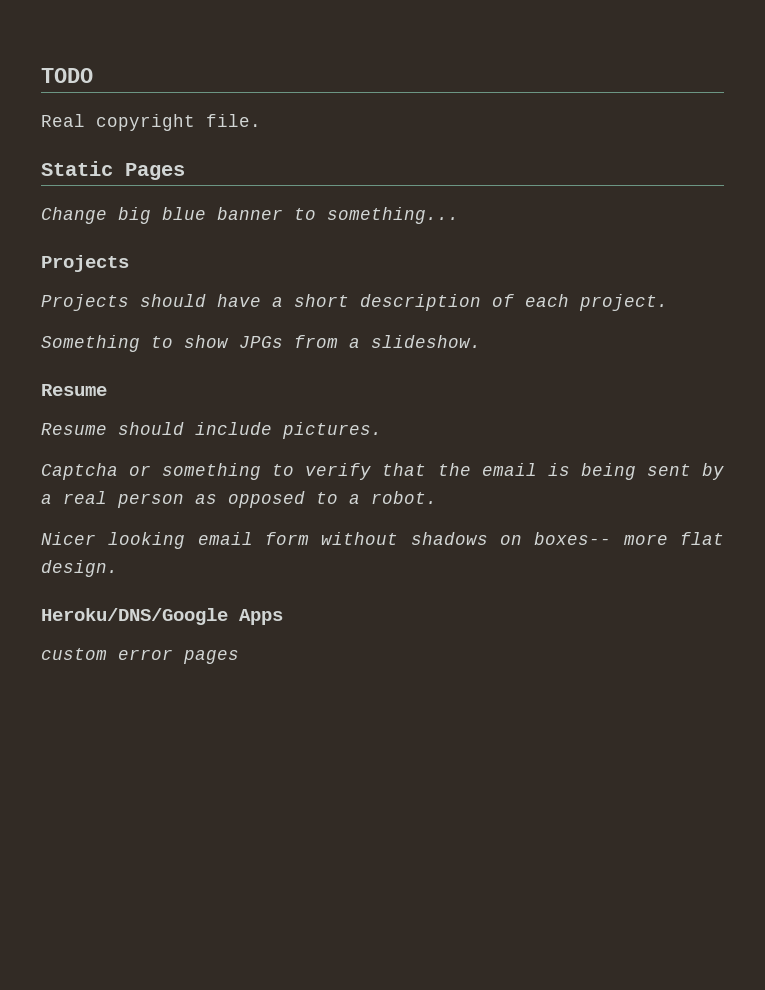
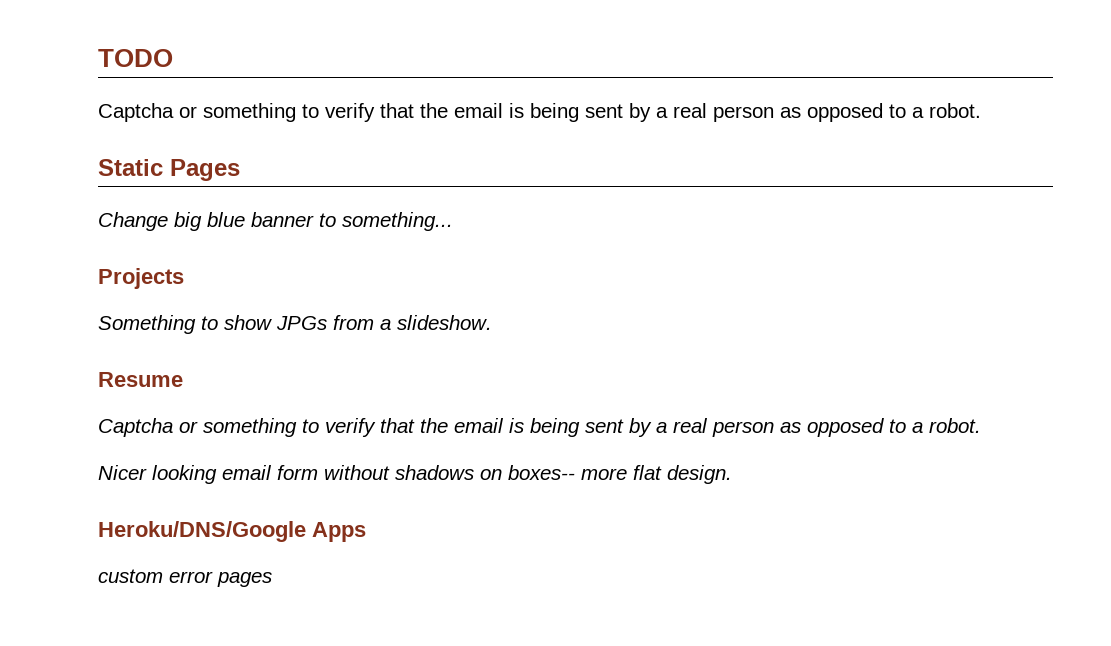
  TODO
- Real copyright file.
+ Captcha or something to verify that the email is being sent by a real person as opposed to a robot.
- Projects should have a short description of each project.
- Resume should include pictures.

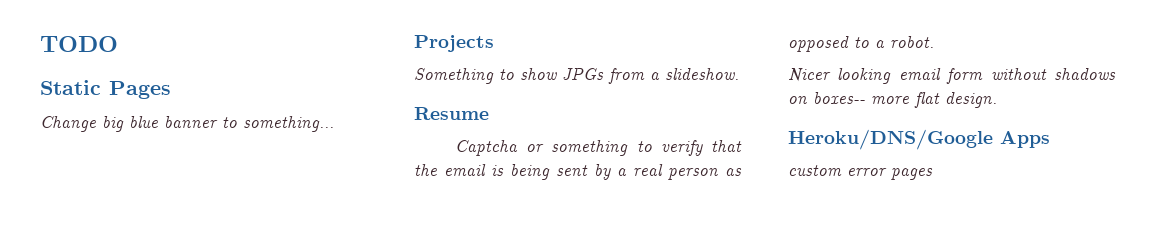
  TODO
- Captcha or something to verify that the email is being sent by a real person as opposed to a robot.

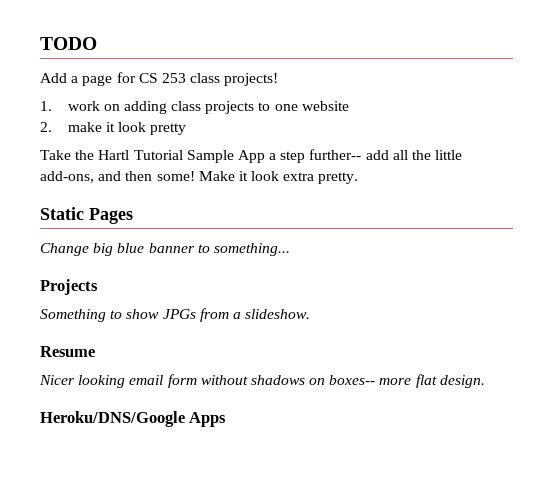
+ Add a page for CS 253 class projects!
+ 1. work on adding class projects to one website
+ 2. make it look pretty
+ Take the Hartl Tutorial Sample App a step further-- add all the little add-ons, and then some! Make it look extra pretty.
- Captcha or something to verify that the email is being sent by a real person as opposed to a robot.
- custom error pages

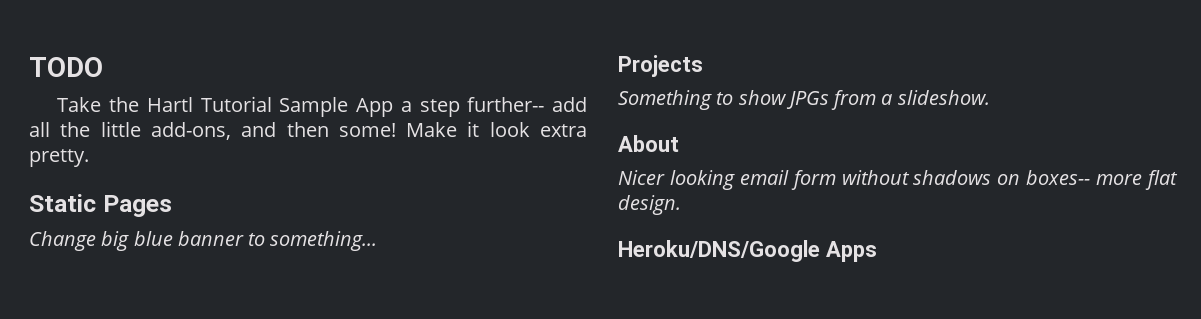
- Add a page for CS 253 class projects!
- 1. work on adding class projects to one website
- 2. make it look pretty
- Resume
+ About

